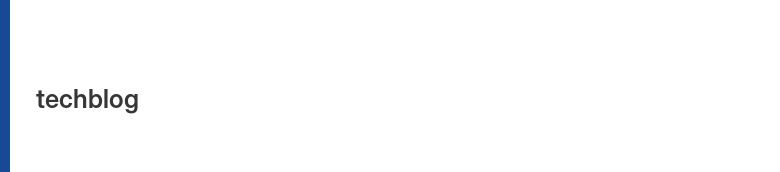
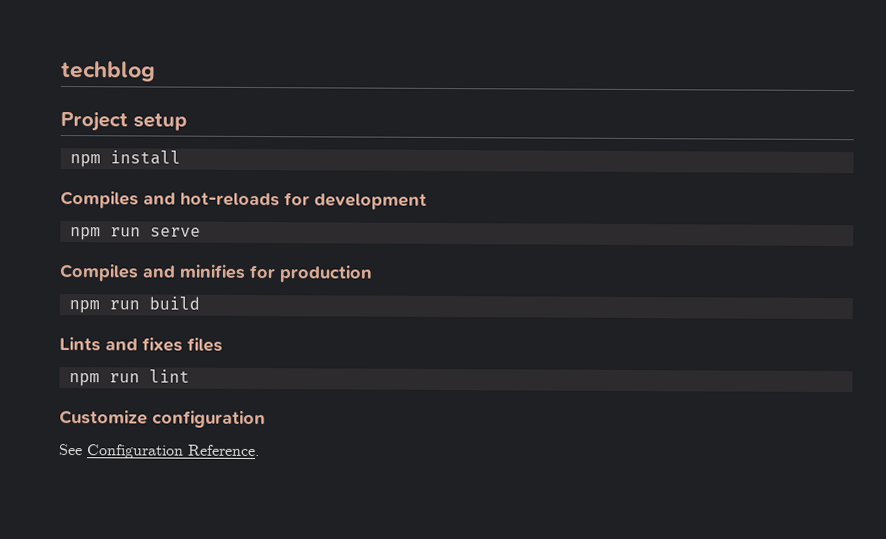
+ Project setup
+ npm install
+ Compiles and hot-reloads for development
+ npm run serve
+ Compiles and minifies for production
+ npm run build
+ Lints and fixes files
+ npm run lint
+ Customize configuration
+ See Configuration Reference.

